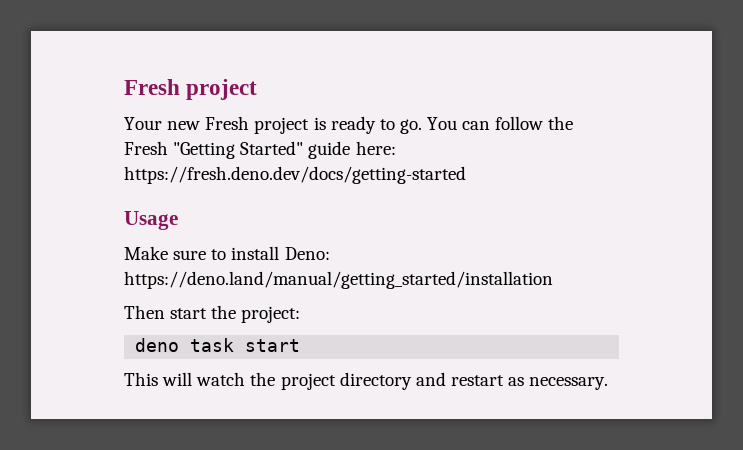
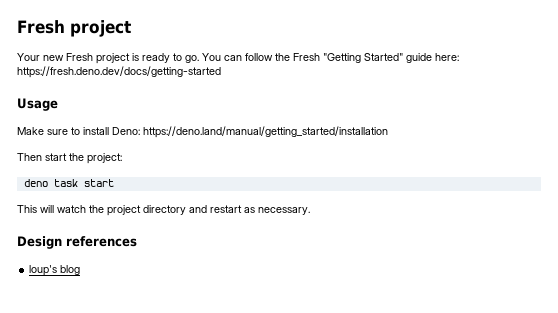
+ Design references
+ loup's blog

